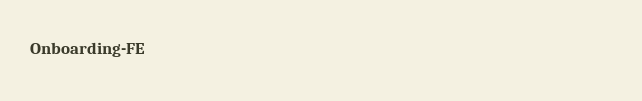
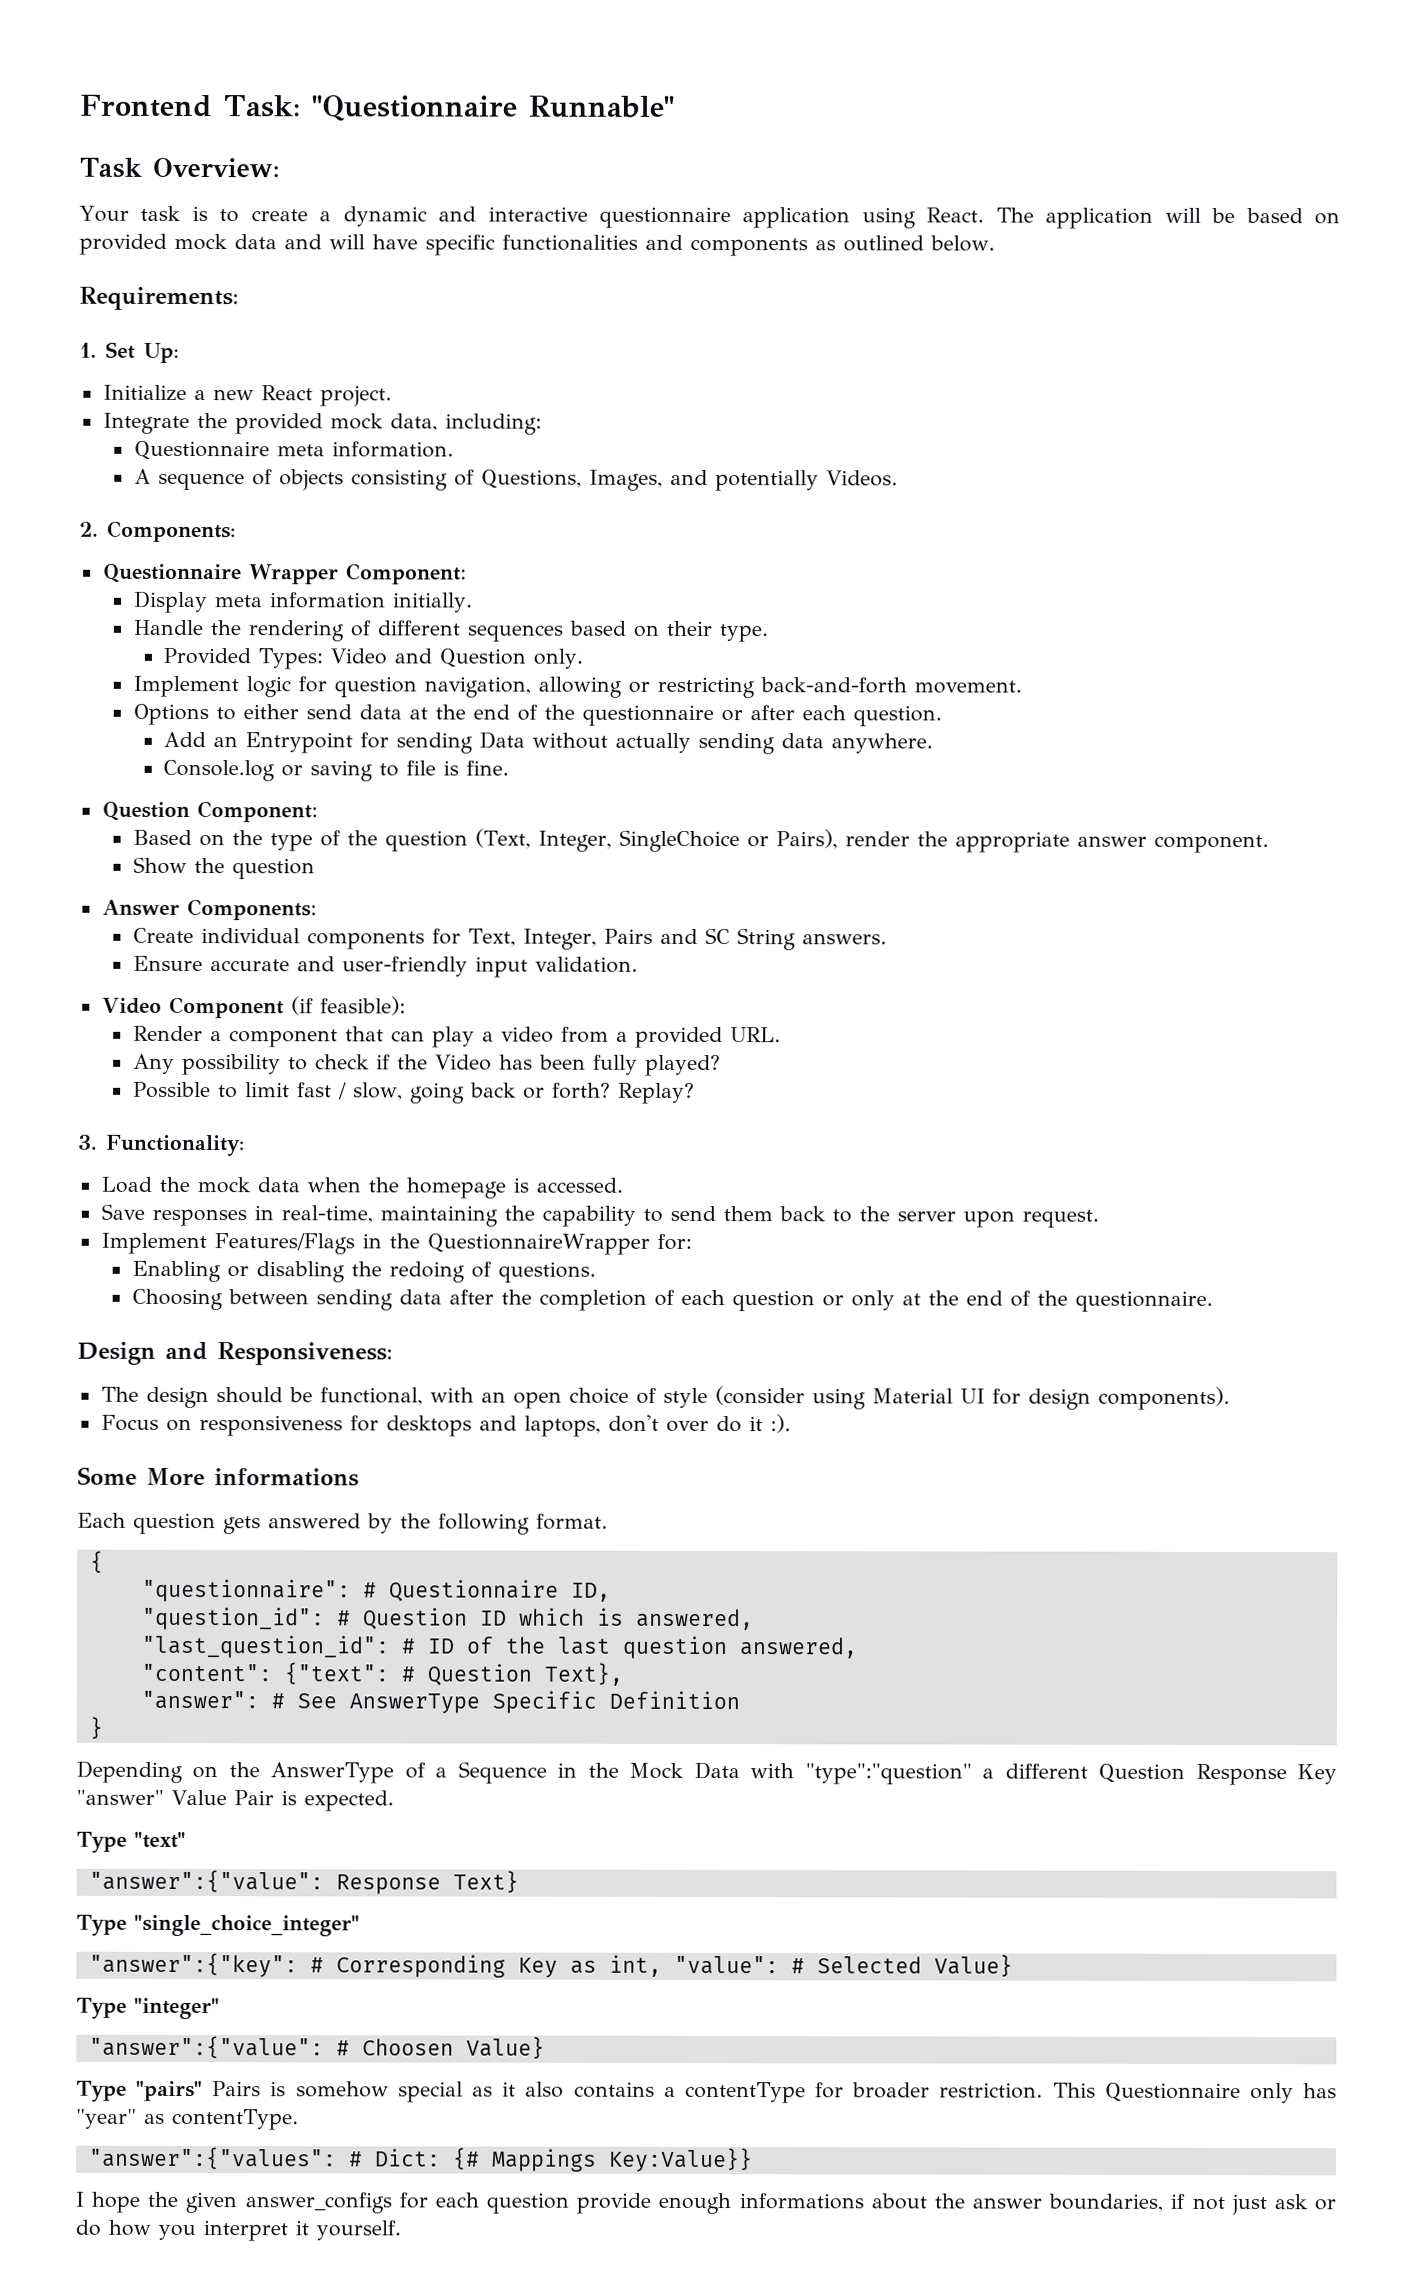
- Onboarding-FE
+ Frontend Task: "Questionnaire Runnable"
+ Task Overview:
+ Your task is to create a dynamic and interactive questionnaire application using React. The application will be based on provided mock data and will have specific functionalities and components as outlined below.
+ Requirements:
+ 1. Set Up:
+ Initialize a new React project.
+ Integrate the provided mock data, including:
+ Questionnaire meta information.
+ A sequence of objects consisting of Questions, Images, and potentially Videos.
+ 2. Components:
+ Questionnaire Wrapper Component:
+ Display meta information initially.
+ Handle the rendering of different sequences based on their type.
+ Provided Types: Video and Question only.
+ Implement logic for question navigation, allowing or restricting back-and-forth movement.
+ Options to either send data at the end of the questionnaire or after each question.
+ Add an Entrypoint for sending Data without actually sending data anywhere.
+ Console.log or saving to file is fine.
+ Question Component:
+ Based on the type of the question (Text, Integer, SingleChoice or Pairs), render the appropriate answer component.
+ Show the question
+ Answer Components:
+ Create individual components for Text, Integer, Pairs and SC String answers.
+ Ensure accurate and user-friendly input validation.
+ Video Component (if feasible):
+ Render a component that can play a video from a provided URL.
+ Any possibility to check if the Video has been fully played?
+ Possible to limit fast / slow, going back or forth? Replay?
+ 3. Functionality:
+ Load the mock data when the homepage is accessed.
+ Save responses in real-time, maintaining the capability to send them back to the server upon request.
+ Implement Features/Flags in the QuestionnaireWrapper for:
+ Enabling or disabling the redoing of questions.
+ Choosing between sending data after the completion of each question or only at the end of the questionnaire.
+ Design and Responsiveness:
+ The design should be functional, with an open choice of style (consider using Material UI for design components).
+ Focus on responsiveness for desktops and laptops, don't over do it :).
+ Some More informations
+ Each question gets answered by the following format.
+ {
+ "questionnaire": # Questionnaire ID,
+ "question_id": # Question ID which is answered,
+ "last_question_id": # ID of the last question answered,
+ "content": {"text": # Question Text},
+ "answer": # See AnswerType Specific Definition
+ }
+ Depending on the AnswerType of a Sequence in the Mock Data with "type":"question" a different Question Response Key "answer" Value Pair is expected.
+ Type "text"
+ "answer":{"value": Response Text}
+ Type "single_choice_integer"
+ "answer":{"key": # Corresponding Key as int, "value": # Selected Value}
+ Type "integer"
+ "answer":{"value": # Choosen Value}
+ Type "pairs" Pairs is somehow special as it also contains a contentType for broader restriction. This Questionnaire only has "year" as contentType.
+ "answer":{"values": # Dict: {# Mappings Key:Value}}
+ I hope the given answer_configs for each question provide enough informations about the answer boundaries, if not just ask or do how you interpret it yourself.

